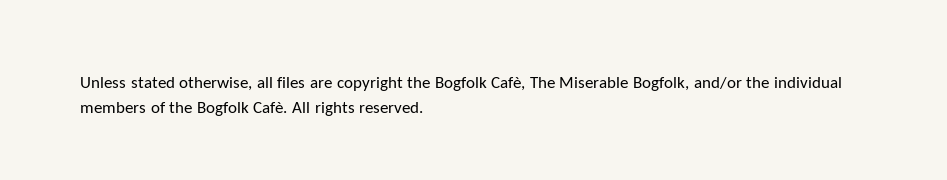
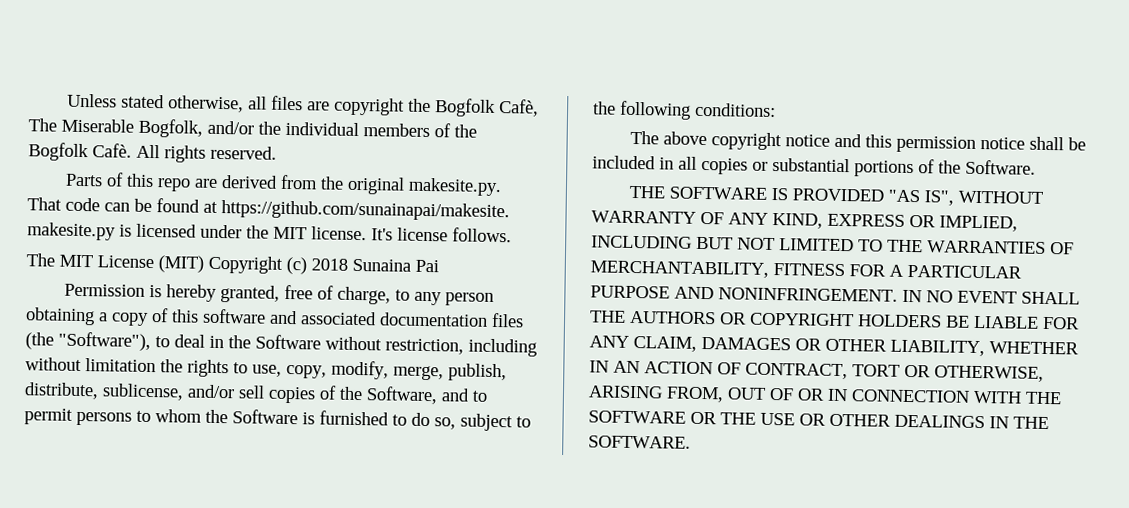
+ Parts of this repo are derived from the original makesite.py. That code can be found at https://github.com/sunainapai/makesite. makesite.py is licensed under the MIT license. It's license follows.
+ The MIT License (MIT) Copyright (c) 2018 Sunaina Pai
+ Permission is hereby granted, free of charge, to any person obtaining a copy of this software and associated documentation files (the "Software"), to deal in the Software without restriction, including without limitation the rights to use, copy, modify, merge, publish, distribute, sublicense, and/or sell copies of the Software, and to permit persons to whom the Software is furnished to do so, subject to the following conditions:
+ The above copyright notice and this permission notice shall be included in all copies or substantial portions of the Software.
+ THE SOFTWARE IS PROVIDED "AS IS", WITHOUT WARRANTY OF ANY KIND, EXPRESS OR IMPLIED, INCLUDING BUT NOT LIMITED TO THE WARRANTIES OF MERCHANTABILITY, FITNESS FOR A PARTICULAR PURPOSE AND NONINFRINGEMENT. IN NO EVENT SHALL THE AUTHORS OR COPYRIGHT HOLDERS BE LIABLE FOR ANY CLAIM, DAMAGES OR OTHER LIABILITY, WHETHER IN AN ACTION OF CONTRACT, TORT OR OTHERWISE, ARISING FROM, OUT OF OR IN CONNECTION WITH THE SOFTWARE OR THE USE OR OTHER DEALINGS IN THE SOFTWARE.

